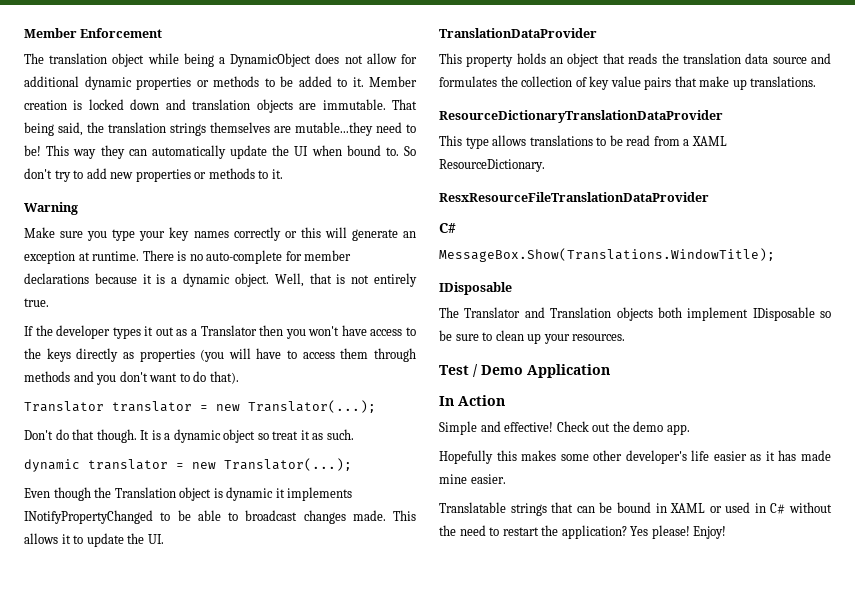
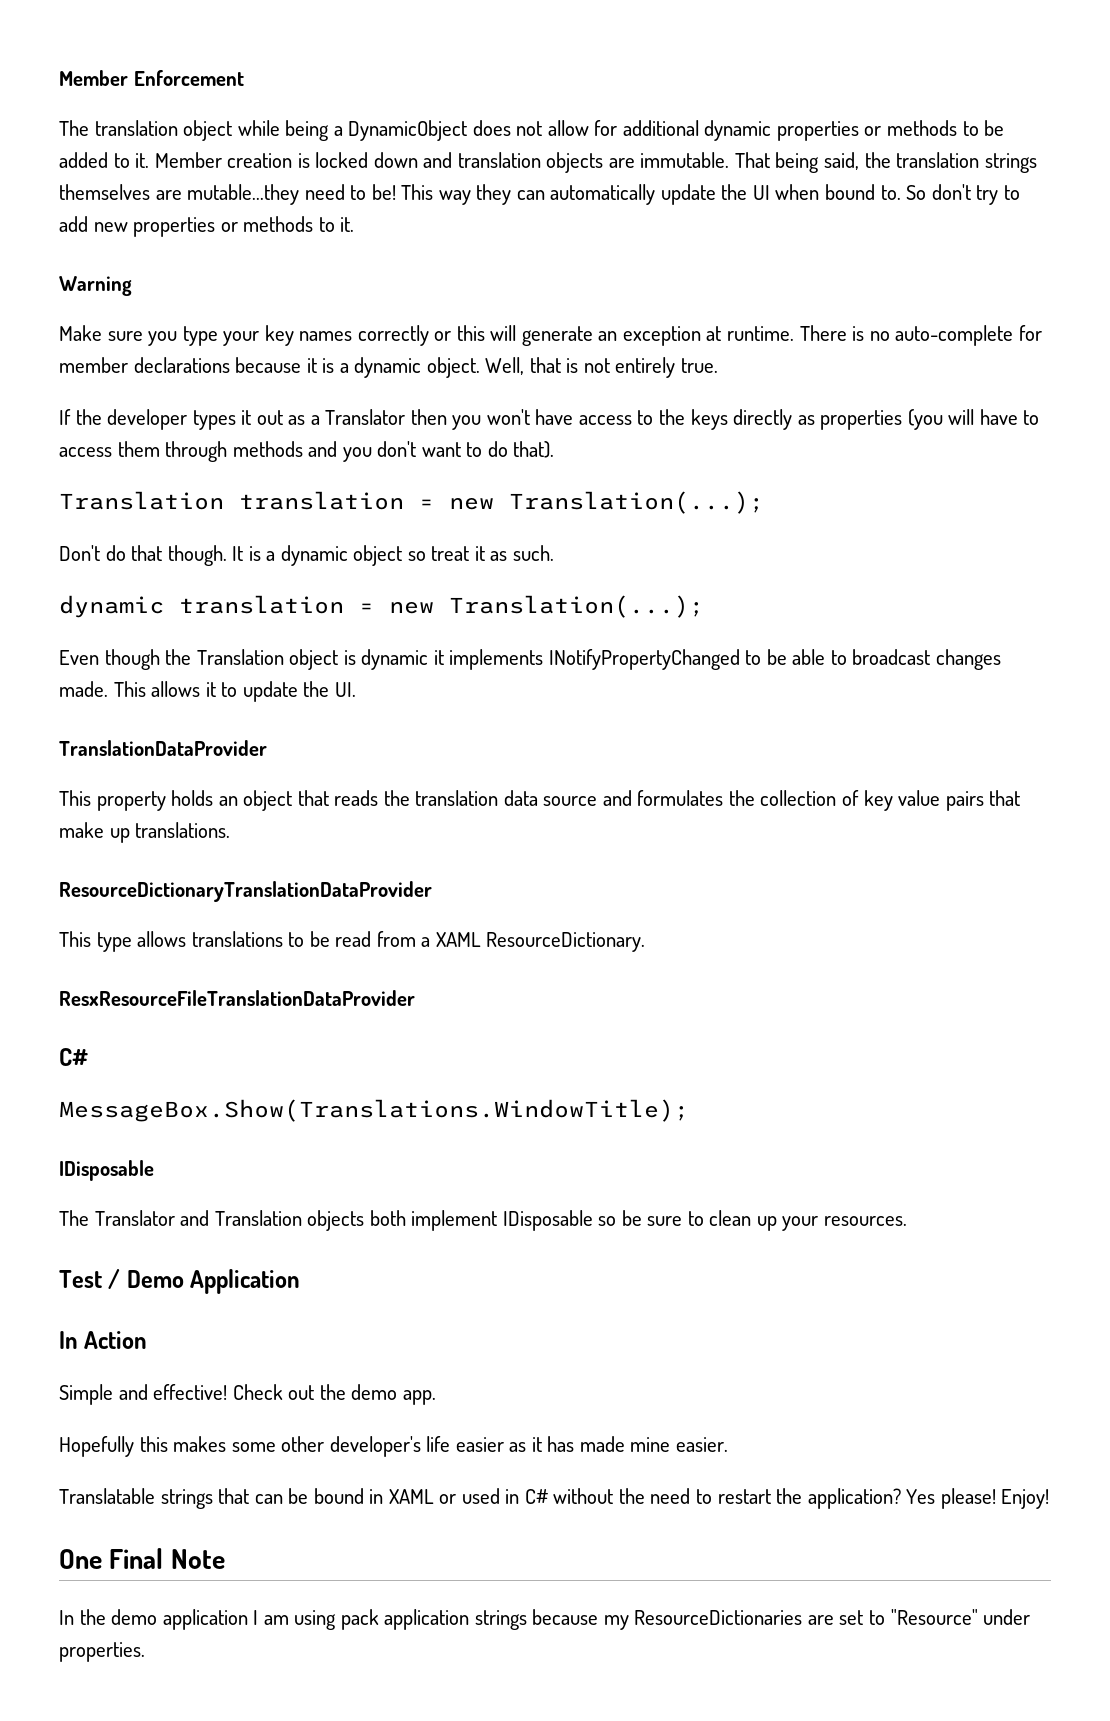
- Translator translator = new Translator(...);
+ Translation translation = new Translation(...);
- dynamic translator = new Translator(...);
+ dynamic translation = new Translation(...);
+ One Final Note
+ In the demo application I am using pack application strings because my ResourceDictionaries are set to "Resource" under properties.

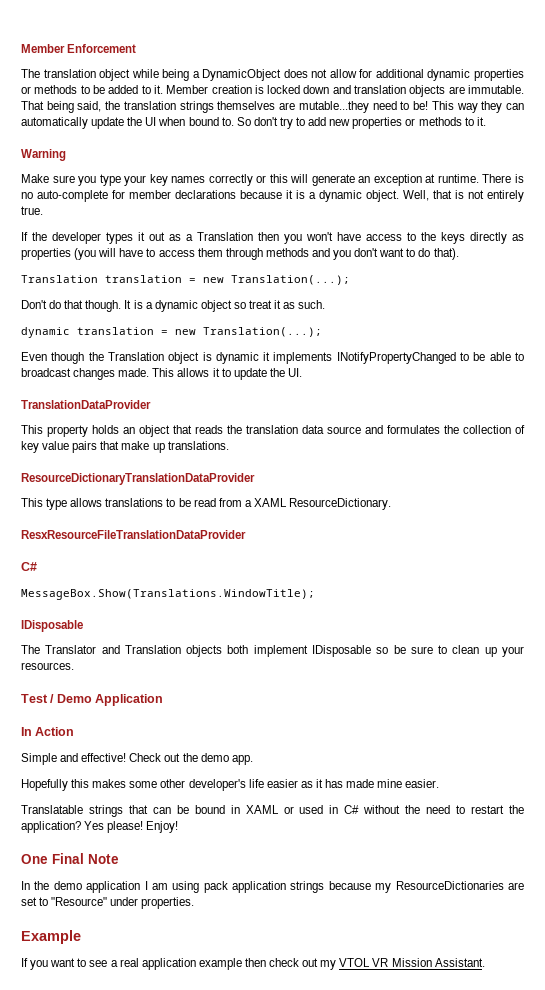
- If the developer types it out as a Translator then you won't have access to the keys directly as properties (you will have to access them through methods and you don't want to do that).
+ If the developer types it out as a Translation then you won't have access to the keys directly as properties (you will have to access them through methods and you don't want to do that).
+ Example
+ If you want to see a real application example then check out my VTOL VR Mission Assistant.

